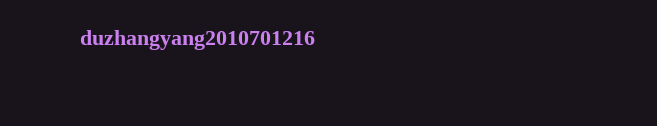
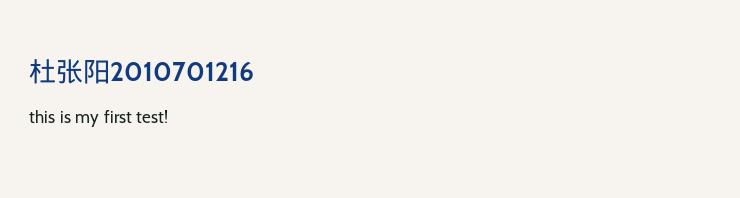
- duzhangyang2010701216
+ 杜张阳2010701216
+ this is my first test!

